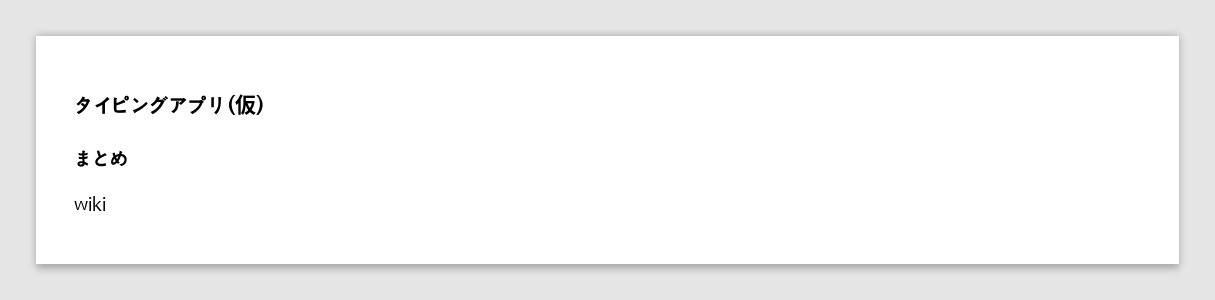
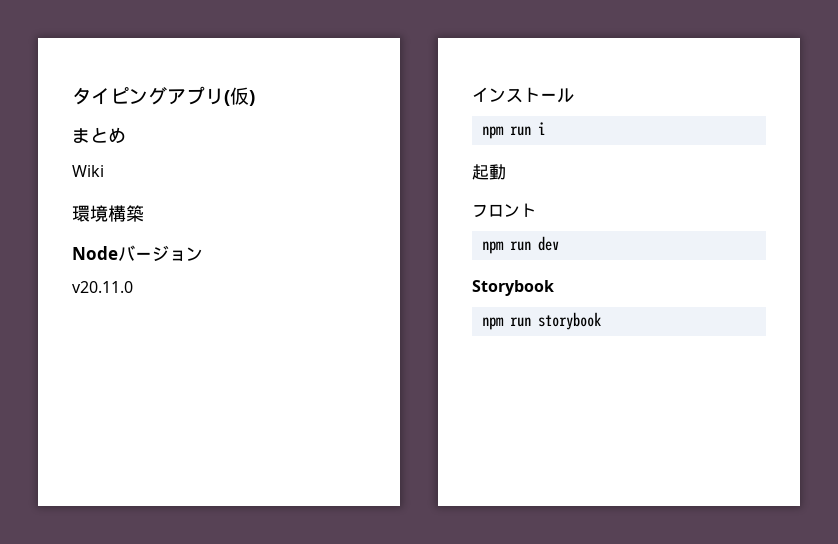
- wiki
+ Wiki
+ 環境構築
+ Nodeバージョン
+ v20.11.0
+ インストール
+ npm run i
+ 起動
+ フロント
+ npm run dev
+ Storybook
+ npm run storybook

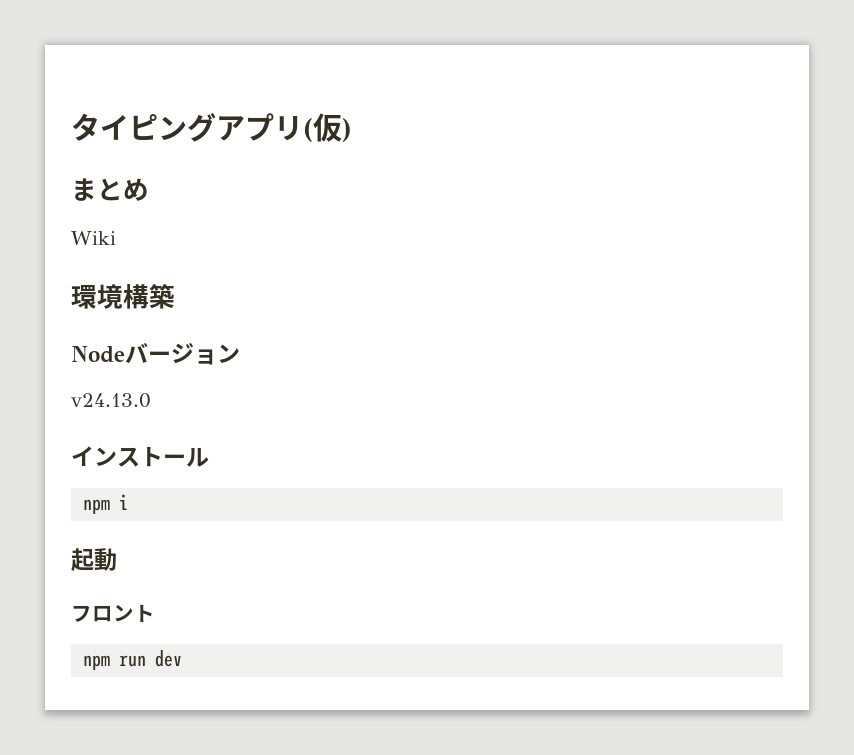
- v20.11.0
+ v24.13.0
- npm run i
+ npm i
- Storybook
- npm run storybook

